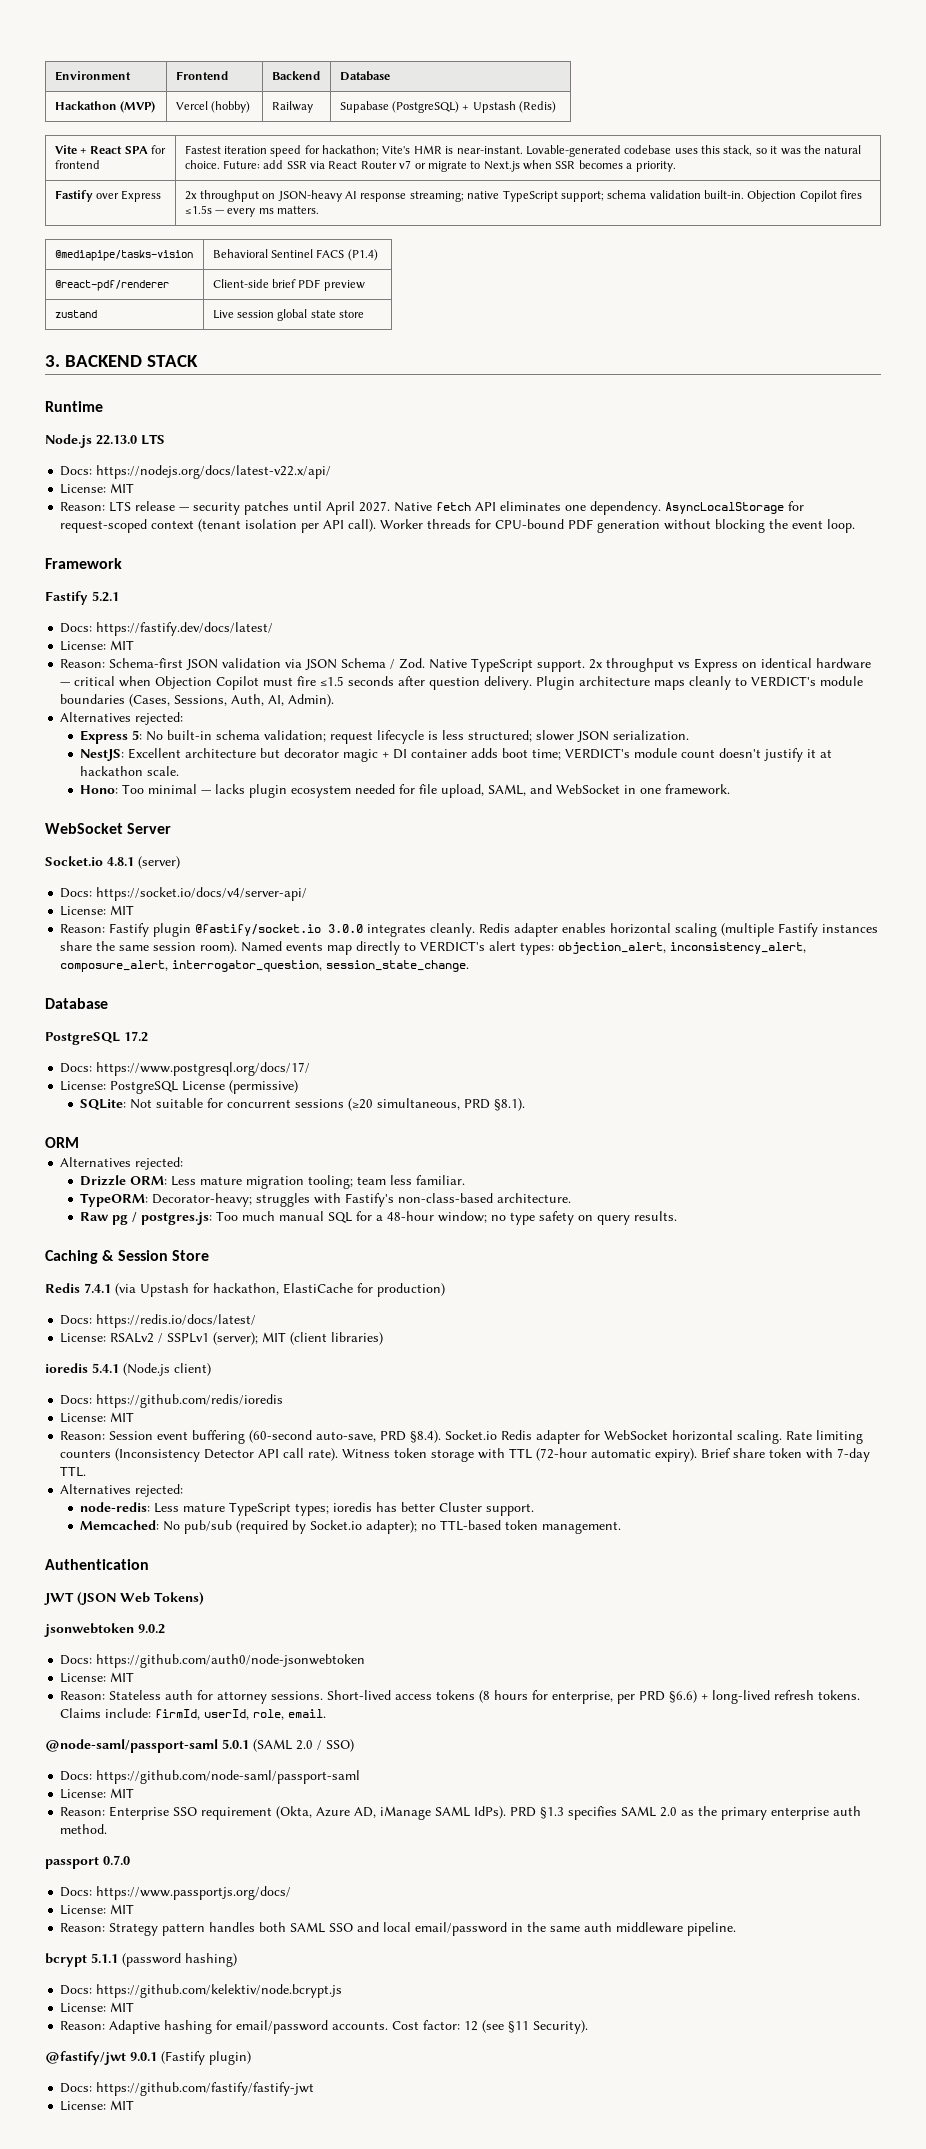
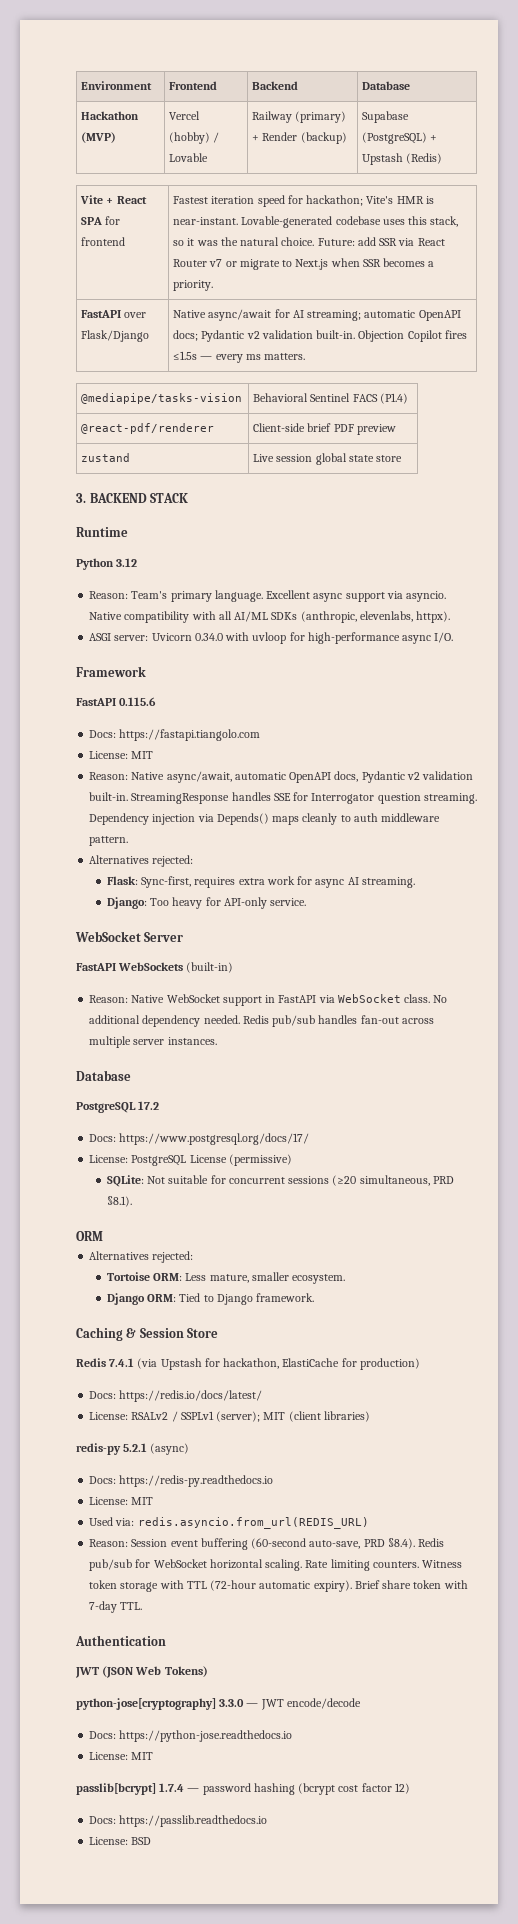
- Hackathon (MVP) | Vercel (hobby) | Railway | Supabase (PostgreSQL) + Upstash (Redis)
+ Hackathon (MVP) | Vercel (hobby) / Lovable | Railway (primary) + Render (backup) | Supabase (PostgreSQL) + Upstash (Redis)
- Fastify over Express | 2x throughput on JSON-heavy AI response streaming; native TypeScript support; schema validation built-in. Objection Copilot fires ≤1.5s — every ms matters.
+ FastAPI over Flask/Django | Native async/await for AI streaming; automatic OpenAPI docs; Pydantic v2 validation built-in. Objection Copilot fires ≤1.5s — every ms matters.
- Node.js 22.13.0 LTS
- Docs: https://nodejs.org/docs/latest-v22.x/api/
+ Python 3.12
+ Reason: Team's primary language. Excellent async support via asyncio. Native compatibility with all AI/ML SDKs (anthropic, elevenlabs, httpx).
+ ASGI server: Uvicorn 0.34.0 with uvloop for high-performance async I/O.
+ Framework
+ FastAPI 0.115.6
+ Docs: https://fastapi.tiangolo.com
  License: MIT
- Reason: LTS release — security patches until April 2027. Native fetch API eliminates one dependency. AsyncLocalStorage for request-scoped context (tenant isolation per API call). Worker threads for CPU-bound PDF generation without blocking the event loop.
- Framework
- Fastify 5.2.1
- Docs: https://fastify.dev/docs/latest/
- License: MIT
- Reason: Schema-first JSON validation via JSON Schema / Zod. Native TypeScript support. 2x throughput vs Express on identical hardware — critical when Objection Copilot must fire ≤1.5 seconds after question delivery. Plugin architecture maps cleanly to VERDICT's module boundaries (Cases, Sessions, Auth, AI, Admin).
+ Reason: Native async/await, automatic OpenAPI docs, Pydantic v2 validation built-in. StreamingResponse handles SSE for Interrogator question streaming. Dependency injection via Depends() maps cleanly to auth middleware pattern.
  Alternatives rejected:
- Express 5: No built-in schema validation; request lifecycle is less structured; slower JSON serialization.
- NestJS: Excellent architecture but decorator magic + DI container adds boot time; VERDICT's module count doesn't justify it at hackathon scale.
- Hono: Too minimal — lacks plugin ecosystem needed for file upload, SAML, and WebSocket in one framework.
+ Flask: Sync-first, requires extra work for async AI streaming.
+ Django: Too heavy for API-only service.
  WebSocket Server
- Socket.io 4.8.1 (server)
- Docs: https://socket.io/docs/v4/server-api/
- License: MIT
- Reason: Fastify plugin @fastify/socket.io 3.0.0 integrates cleanly. Redis adapter enables horizontal scaling (multiple Fastify instances share the same session room). Named events map directly to VERDICT's alert types: objection_alert, inconsistency_alert, composure_alert, interrogator_question, session_state_change.
+ FastAPI WebSockets (built-in)
+ Reason: Native WebSocket support in FastAPI via WebSocket class. No additional dependency needed. Redis pub/sub handles fan-out across multiple server instances.
- Drizzle ORM: Less mature migration tooling; team less familiar.
- TypeORM: Decorator-heavy; struggles with Fastify's non-class-based architecture.
- Raw pg / postgres.js: Too much manual SQL for a 48-hour window; no type safety on query results.
+ Tortoise ORM: Less mature, smaller ecosystem.
+ Django ORM: Tied to Django framework.
- ioredis 5.4.1 (Node.js client)
- Docs: https://github.com/redis/ioredis
+ redis-py 5.2.1 (async)
+ Docs: https://redis-py.readthedocs.io
  License: MIT
+ Used via: redis.asyncio.from_url(REDIS_URL)
- Reason: Session event buffering (60-second auto-save, PRD §8.4). Socket.io Redis adapter for WebSocket horizontal scaling.
+ Reason: Session event buffering (60-second auto-save, PRD §8.4). Redis pub/sub for WebSocket horizontal scaling.
- Rate limiting counters (Inconsistency Detector API call rate).
+ Rate limiting counters.
  Brief share token with 7-day TTL.
- Alternatives rejected:
- node-redis: Less mature TypeScript types; ioredis has better Cluster support.
- Memcached: No pub/sub (required by Socket.io adapter); no TTL-based token management.
- jsonwebtoken 9.0.2
- Docs: https://github.com/auth0/node-jsonwebtoken
+ python-jose[cryptography] 3.3.0 — JWT encode/decode
+ Docs: https://python-jose.readthedocs.io
  License: MIT
- Reason: Stateless auth for attorney sessions. Short-lived access tokens (8 hours for enterprise, per PRD §6.6) + long-lived refresh tokens. Claims include: firmId, userId, role, email.
- @node-saml/passport-saml 5.0.1 (SAML 2.0 / SSO)
- Docs: https://github.com/node-saml/passport-saml
- License: MIT
- Reason: Enterprise SSO requirement (Okta, Azure AD, iManage SAML IdPs). PRD §1.3 specifies SAML 2.0 as the primary enterprise auth method.
- passport 0.7.0
- Docs: https://www.passportjs.org/docs/
- License: MIT
- Reason: Strategy pattern handles both SAML SSO and local email/password in the same auth middleware pipeline.
- bcrypt 5.1.1 (password hashing)
- Docs: https://github.com/kelektiv/node.bcrypt.js
- License: MIT
- Reason: Adaptive hashing for email/password accounts. Cost factor: 12 (see §11 Security).
- @fastify/jwt 9.0.1 (Fastify plugin)
- Docs: https://github.com/fastify/fastify-jwt
- License: MIT
+ passlib[bcrypt] 1.7.4 — password hashing (bcrypt cost factor 12)
+ Docs: https://passlib.readthedocs.io
+ License: BSD

